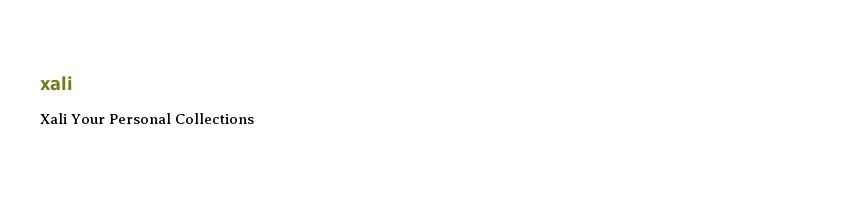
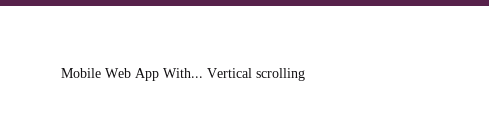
- xali
- Xali Your Personal Collections
+ Mobile Web App With... Vertical scrolling

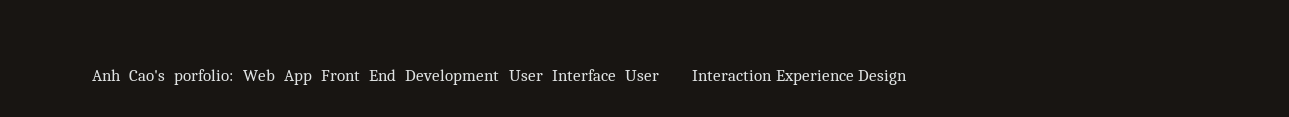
- Mobile Web App With... Vertical scrolling
+ Anh Cao's porfolio: Web App Front End Development User Interface User Interaction Experience Design

